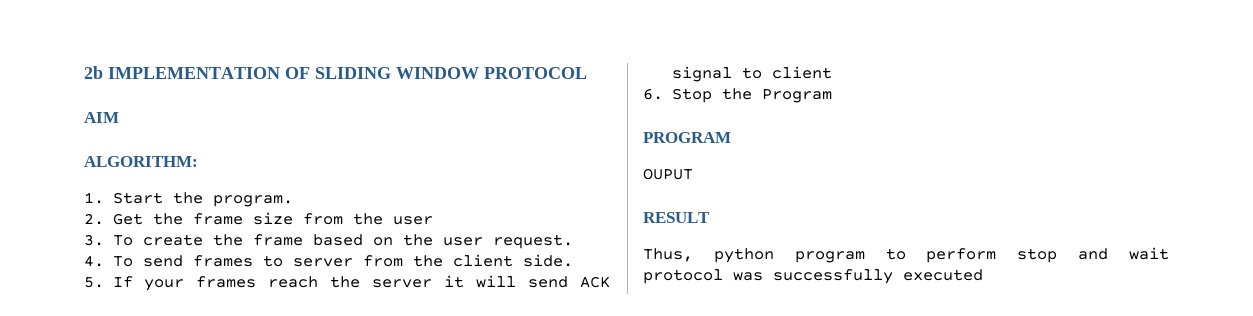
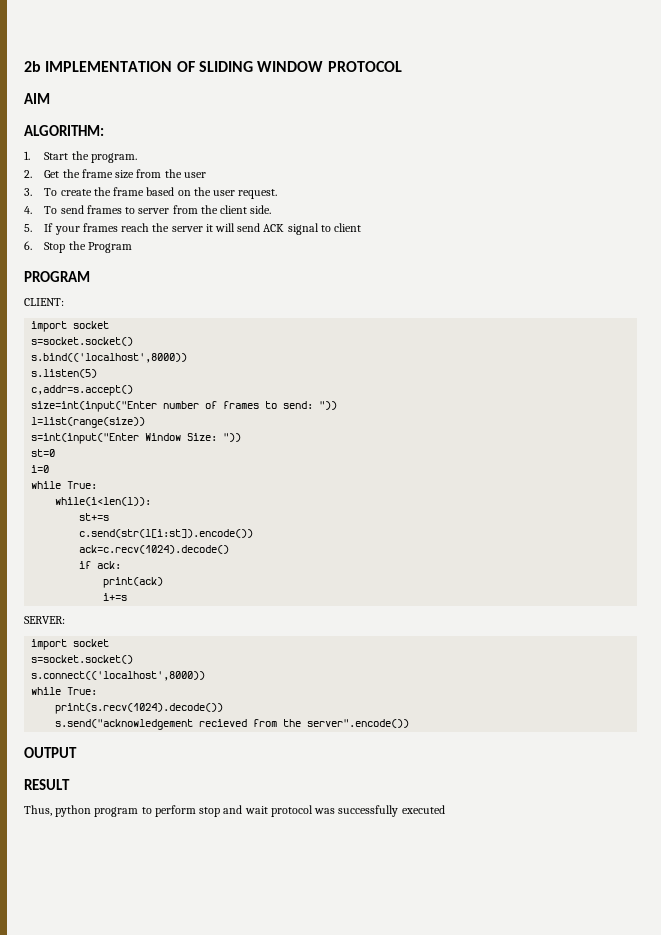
- OUPUT
+ CLIENT:
+ import socket
+ s=socket.socket()
+ s.bind(('localhost',8000))
+ s.listen(5)
+ c,addr=s.accept()
+ size=int(input("Enter number of frames to send: "))
+ l=list(range(size))
+ s=int(input("Enter Window Size: "))
+ st=0
+ i=0
+ while True:
+ while(i<len(l)):
+ st+=s
+ c.send(str(l[i:st]).encode())
+ ack=c.recv(1024).decode()
+ if ack:
+ print(ack)
+ i+=s
+ SERVER:
+ import socket
+ s=socket.socket()
+ s.connect(('localhost',8000))
+ while True:
+ print(s.recv(1024).decode())
+ s.send("acknowledgement recieved from the server".encode())
+ OUTPUT

